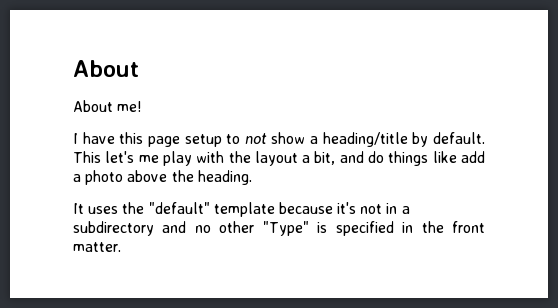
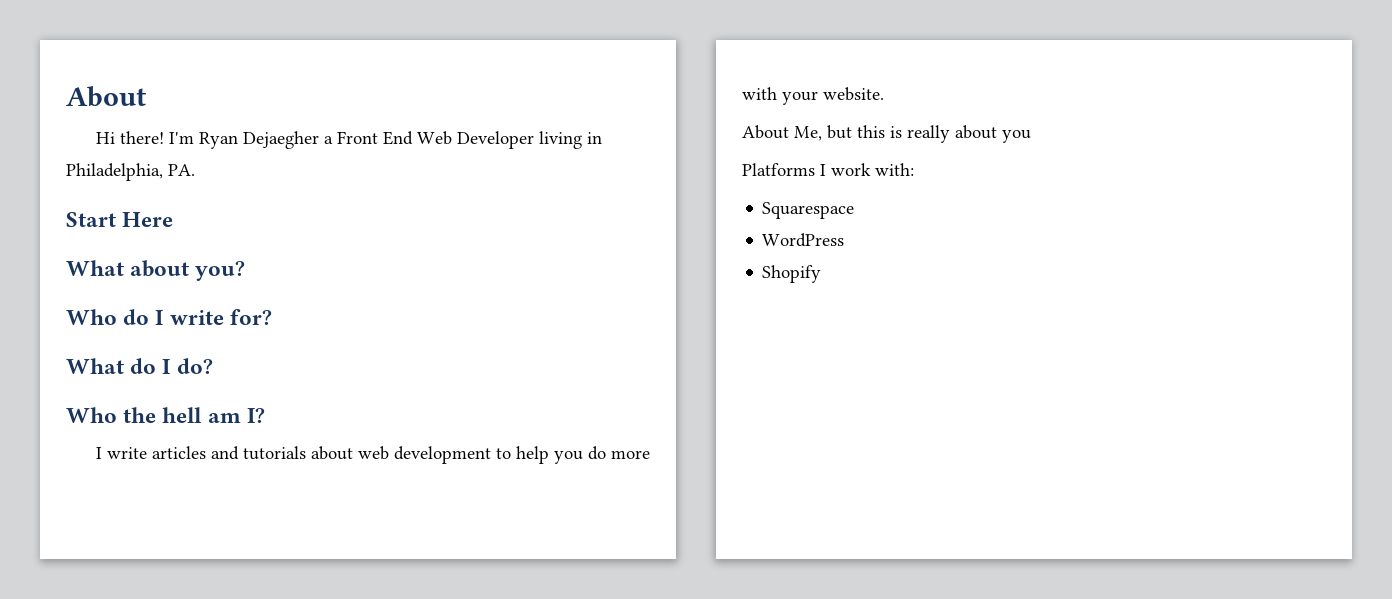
- About me!
- I have this page setup to not show a heading/title by default. This let's me play with the layout a bit, and do things like add a photo above the heading.
- It uses the "default" template because it's not in a subdirectory and no other "Type" is specified in the front matter.
+ Hi there! I'm Ryan Dejaegher a Front End Web Developer living in Philadelphia, PA.
+ Start Here
+ What about you?
+ Who do I write for?
+ What do I do?
+ Who the hell am I?
+ I write articles and tutorials about web development to help you do more with your website.
+ About Me, but this is really about you
+ Platforms I work with:
+ Squarespace
+ WordPress
+ Shopify

